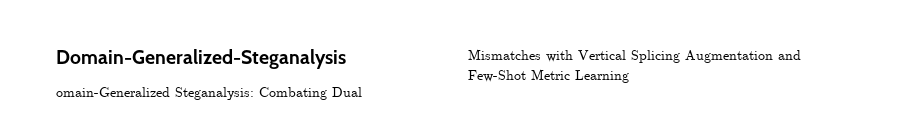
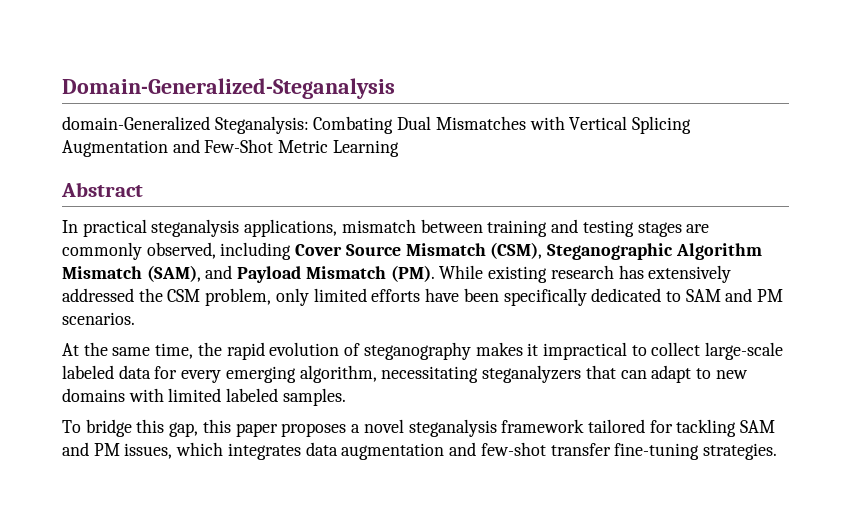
- omain-Generalized Steganalysis: Combating Dual Mismatches with Vertical Splicing Augmentation and Few-Shot Metric Learning
+ domain-Generalized Steganalysis: Combating Dual Mismatches with Vertical Splicing Augmentation and Few-Shot Metric Learning
+ Abstract
+ In practical steganalysis applications, mismatch between training and testing stages are commonly observed, including Cover Source Mismatch (CSM), Steganographic Algorithm Mismatch (SAM), and Payload Mismatch (PM). While existing research has extensively addressed the CSM problem, only limited efforts have been specifically dedicated to SAM and PM scenarios.
+ At the same time, the rapid evolution of steganography makes it impractical to collect large-scale labeled data for every emerging algorithm, necessitating steganalyzers that can adapt to new domains with limited labeled samples.
+ To bridge this gap, this paper proposes a novel steganalysis framework tailored for tackling SAM and PM issues, which integrates data augmentation and few-shot transfer fine-tuning strategies.

